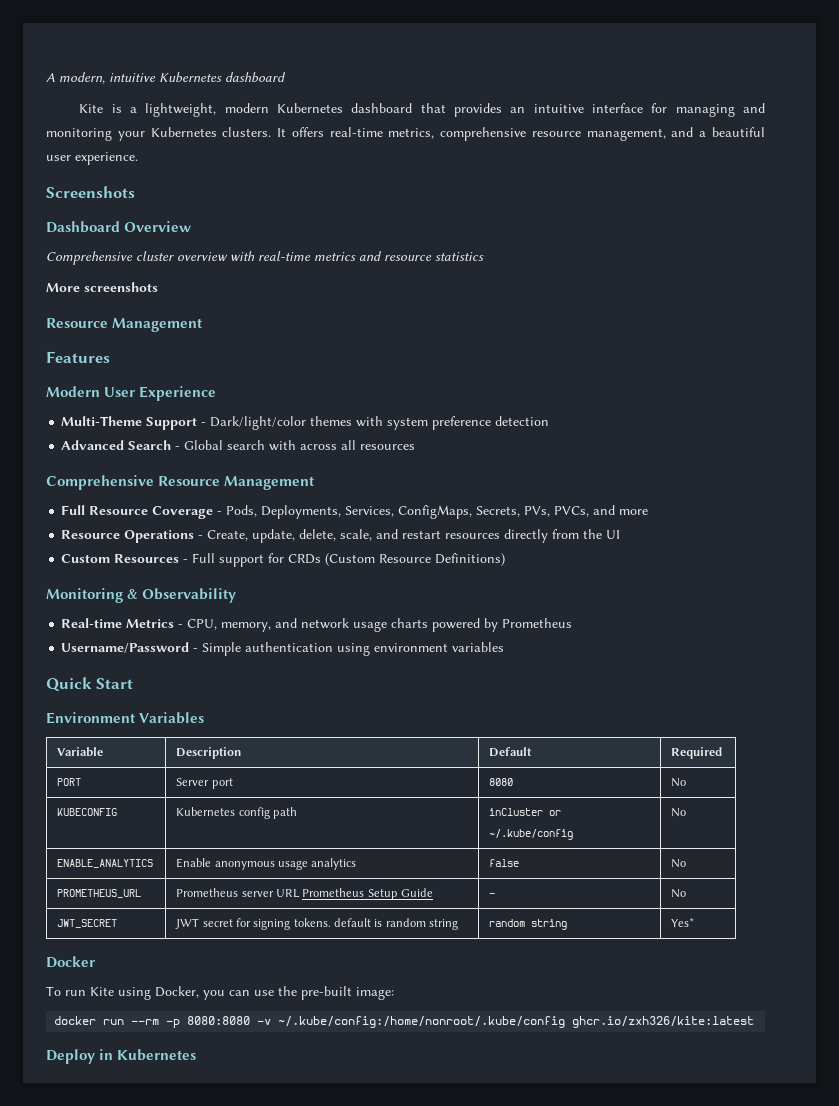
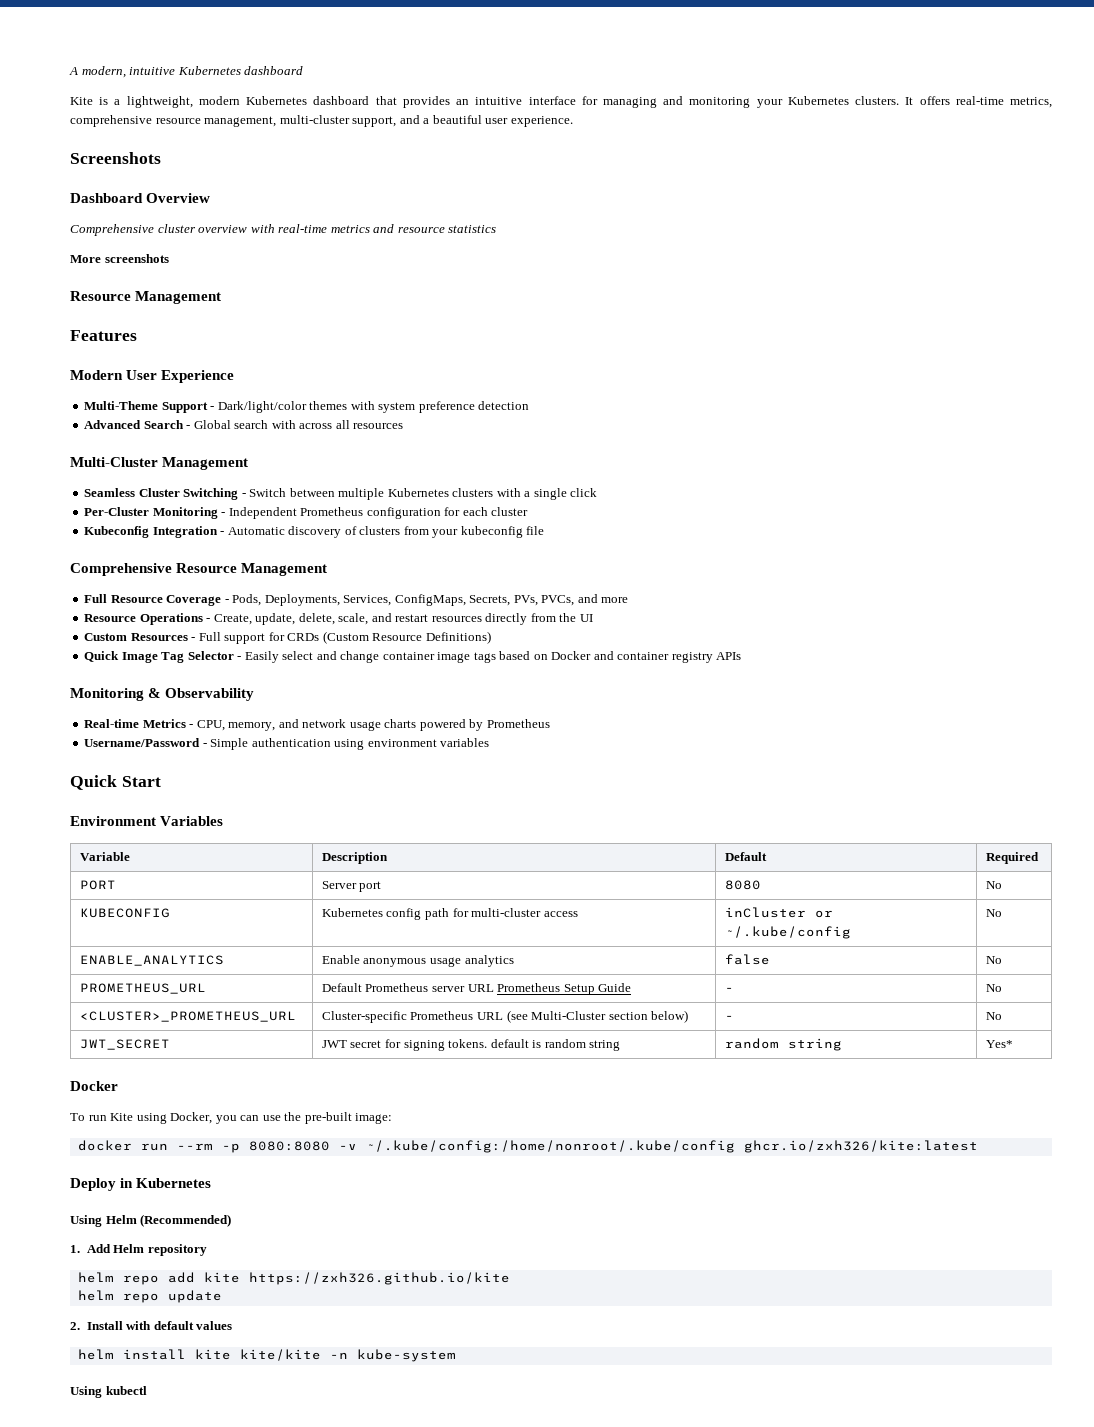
- It offers real-time metrics, comprehensive resource management, and a beautiful user experience.
+ It offers real-time metrics, comprehensive resource management, multi-cluster support, and a beautiful user experience.
+ Multi-Cluster Management
+ Seamless Cluster Switching - Switch between multiple Kubernetes clusters with a single click
+ Per-Cluster Monitoring - Independent Prometheus configuration for each cluster
+ Kubeconfig Integration - Automatic discovery of clusters from your kubeconfig file
+ Quick Image Tag Selector - Easily select and change container image tags based on Docker and container registry APIs
- KUBECONFIG | Kubernetes config path | inCluster or ~/.kube/config | No
+ KUBECONFIG | Kubernetes config path for multi-cluster access | inCluster or ~/.kube/config | No
- PROMETHEUS_URL | Prometheus server URL Prometheus Setup Guide | - | No
+ PROMETHEUS_URL | Default Prometheus server URL Prometheus Setup Guide | - | No
+ <CLUSTER>_PROMETHEUS_URL | Cluster-specific Prometheus URL (see Multi-Cluster section below) | - | No
+ Using Helm (Recommended)
+ 1. Add Helm repository
+ helm repo add kite https://zxh326.github.io/kite
+ helm repo update
+ 2. Install with default values
+ helm install kite kite/kite -n kube-system
+ Using kubectl

